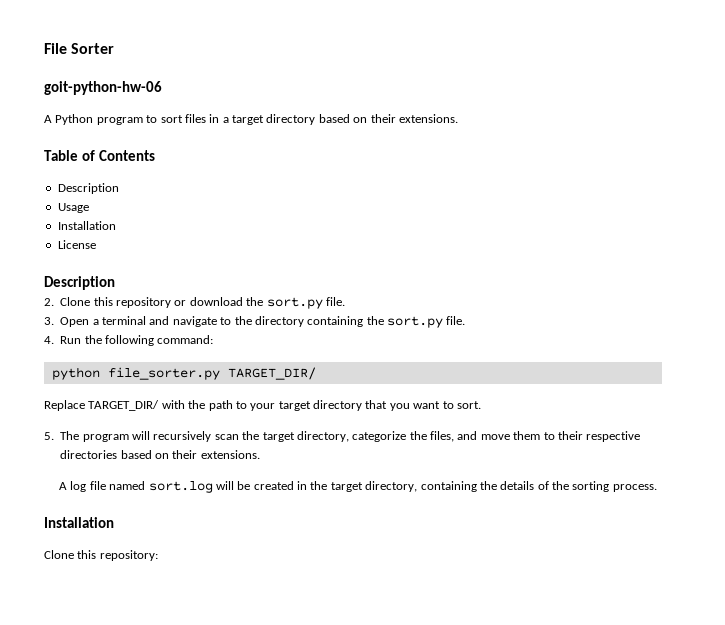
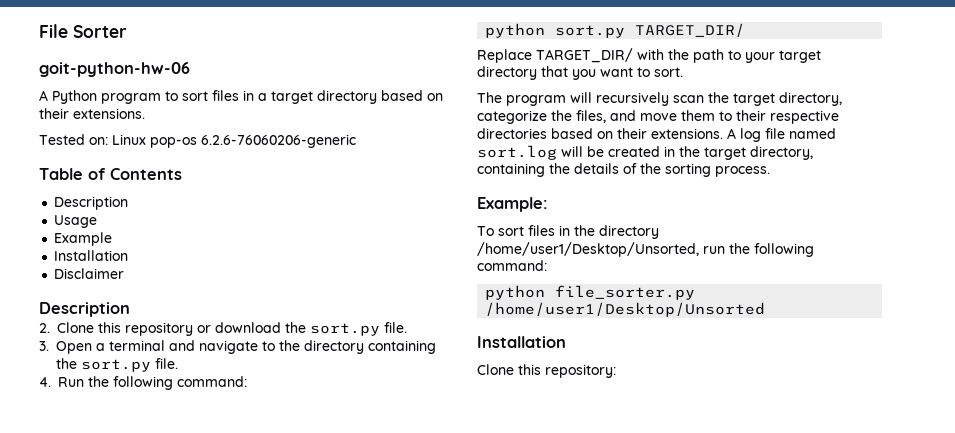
+ Tested on: Linux pop-os 6.2.6-76060206-generic
  Usage
+ Example
  Installation
- License
+ Disclaimer
- python file_sorter.py TARGET_DIR/
+ python sort.py TARGET_DIR/
- 5. The program will recursively scan the target directory, categorize the files, and move them to their respective directories based on their extensions.
- A log file named sort.log will be created in the target directory, containing the details of the sorting process.
+ The program will recursively scan the target directory, categorize the files, and move them to their respective directories based on their extensions. A log file named sort.log will be created in the target directory, containing the details of the sorting process.
+ Example:
+ To sort files in the directory /home/user1/Desktop/Unsorted, run the following command:
+ python file_sorter.py /home/user1/Desktop/Unsorted

